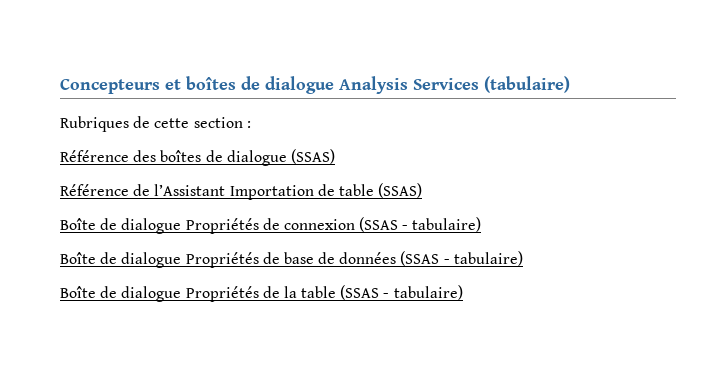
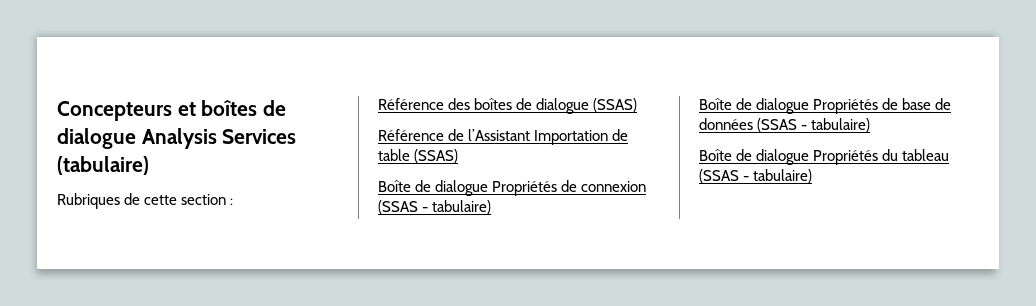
- Boîte de dialogue Propriétés de la table (SSAS - tabulaire)
+ Boîte de dialogue Propriétés du tableau (SSAS - tabulaire)

